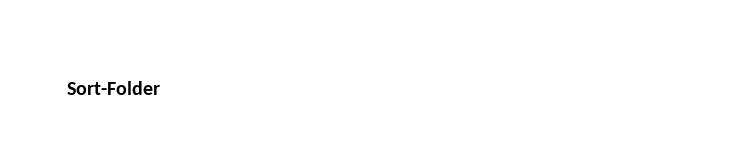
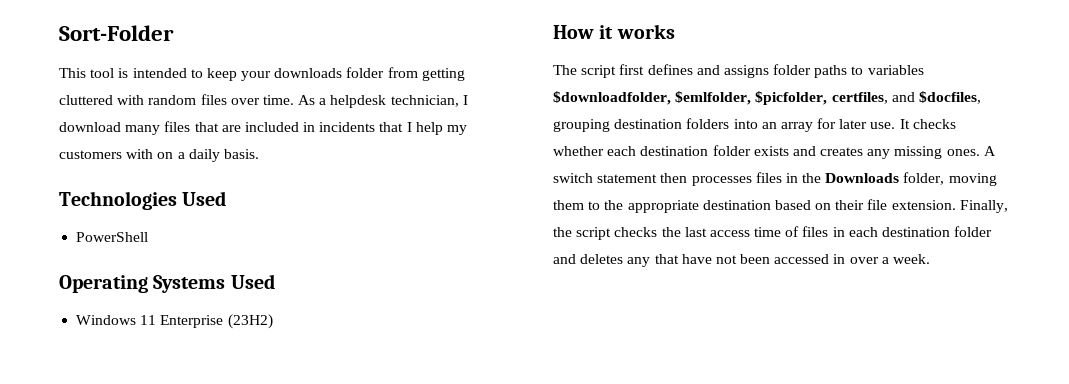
+ This tool is intended to keep your downloads folder from getting cluttered with random files over time. As a helpdesk technician, I download many files that are included in incidents that I help my customers with on a daily basis.
+ Technologies Used
+ PowerShell
+ Operating Systems Used
+ Windows 11 Enterprise (23H2)
+ How it works
+ The script first defines and assigns folder paths to variables $downloadfolder, $emlfolder, $picfolder, certfiles, and $docfiles, grouping destination folders into an array for later use. It checks whether each destination folder exists and creates any missing ones. A switch statement then processes files in the Downloads folder, moving them to the appropriate destination based on their file extension. Finally, the script checks the last access time of files in each destination folder and deletes any that have not been accessed in over a week.

